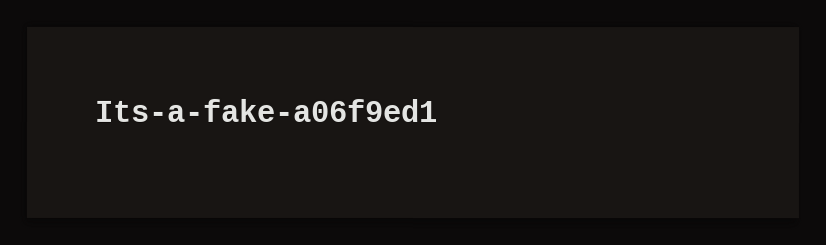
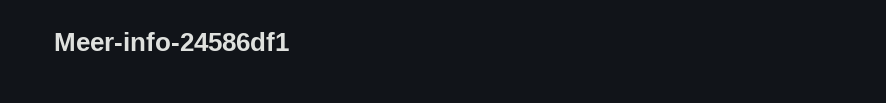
- Its-a-fake-a06f9ed1
+ Meer-info-24586df1

